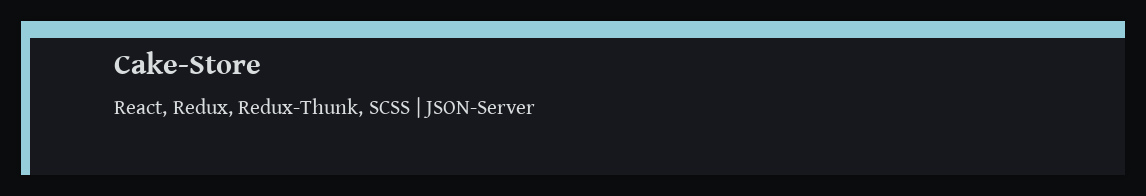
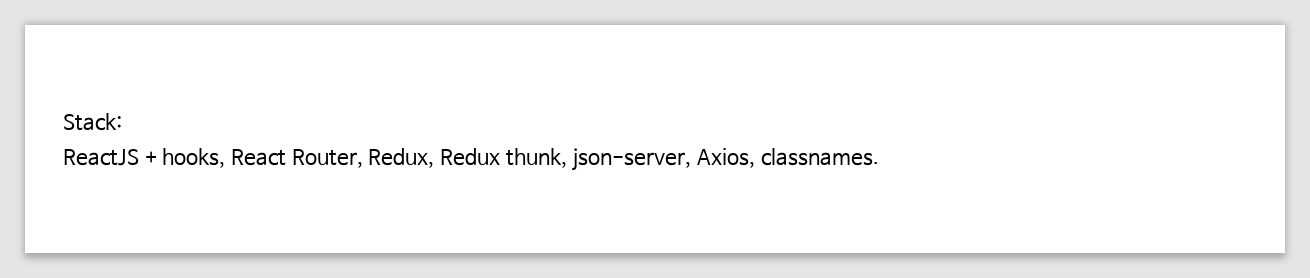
- Cake-Store
- React, Redux, Redux-Thunk, SCSS | JSON-Server
+ Stack:
+ ReactJS + hooks, React Router, Redux, Redux thunk, json-server, Axios, classnames.

